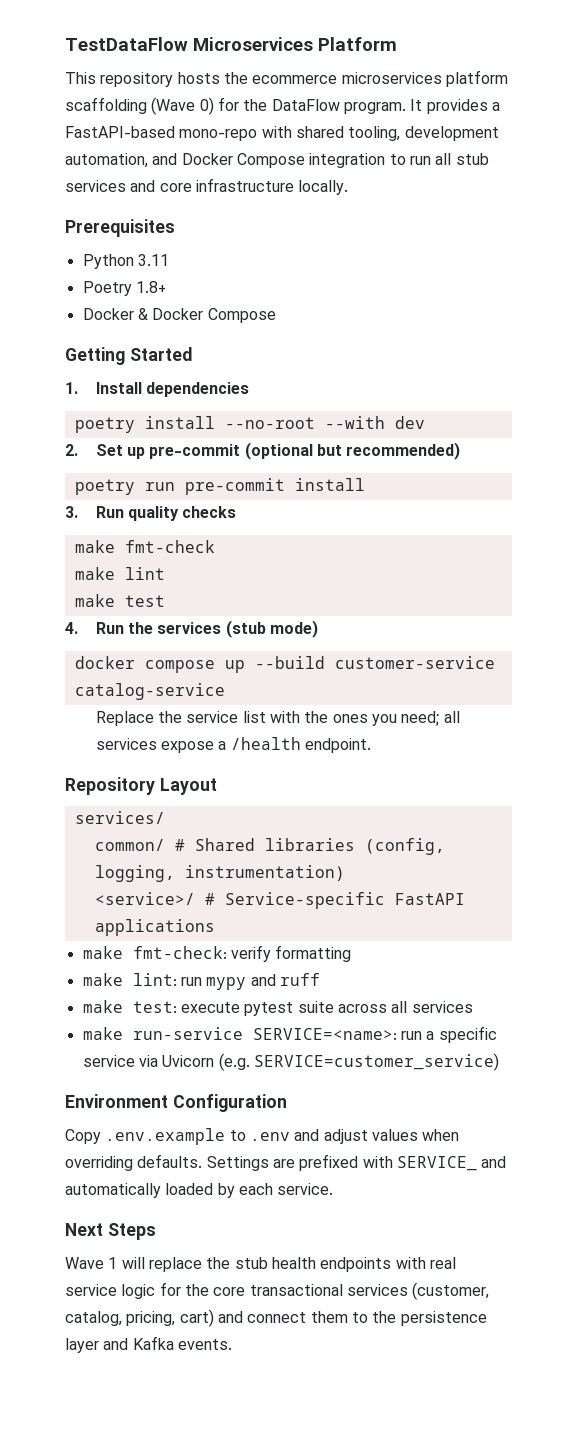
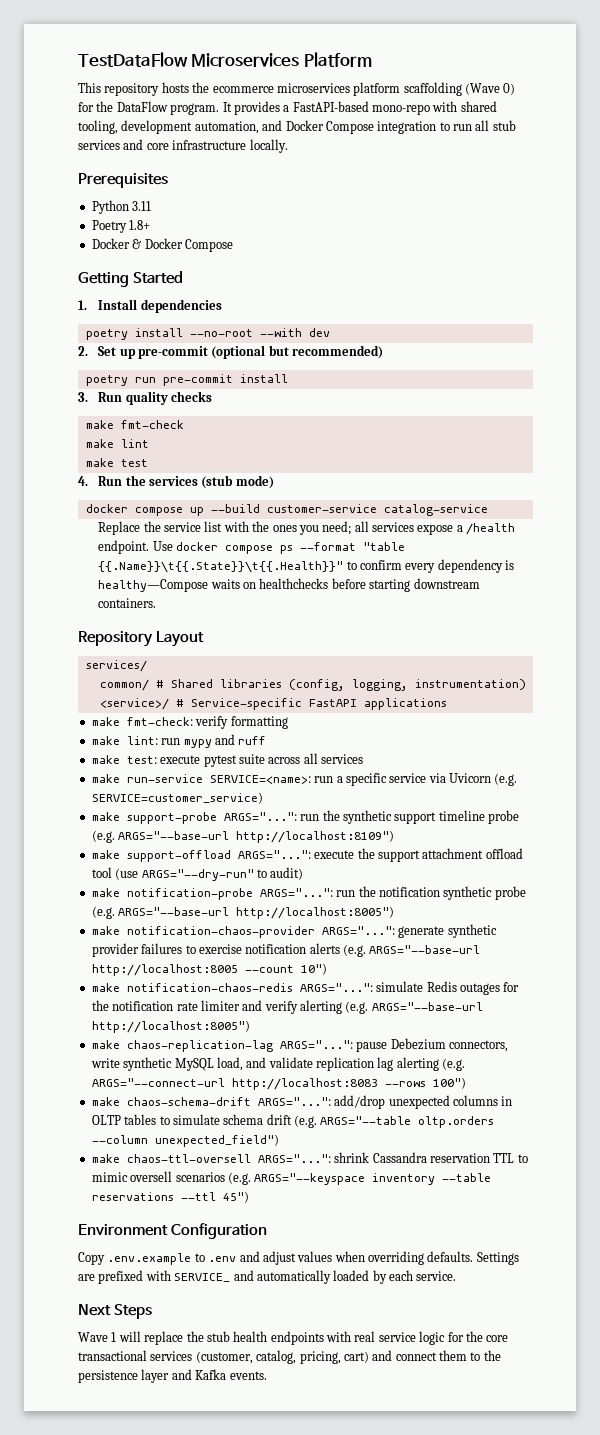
+ Use docker compose ps --format "table {{.Name}}\t{{.State}}\t{{.Health}}" to confirm every dependency is healthy—Compose waits on healthchecks before starting downstream containers.
+ make support-probe ARGS="...": run the synthetic support timeline probe (e.g. ARGS="--base-url http://localhost:8109")
+ make support-offload ARGS="...": execute the support attachment offload tool (use ARGS="--dry-run" to audit)
+ make notification-probe ARGS="...": run the notification synthetic probe (e.g. ARGS="--base-url http://localhost:8005")
+ make notification-chaos-provider ARGS="...": generate synthetic provider failures to exercise notification alerts (e.g. ARGS="--base-url http://localhost:8005 --count 10")
+ make notification-chaos-redis ARGS="...": simulate Redis outages for the notification rate limiter and verify alerting (e.g. ARGS="--base-url http://localhost:8005")
+ make chaos-replication-lag ARGS="...": pause Debezium connectors, write synthetic MySQL load, and validate replication lag alerting (e.g. ARGS="--connect-url http://localhost:8083 --rows 100")
+ make chaos-schema-drift ARGS="...": add/drop unexpected columns in OLTP tables to simulate schema drift (e.g. ARGS="--table oltp.orders --column unexpected_field")
+ make chaos-ttl-oversell ARGS="...": shrink Cassandra reservation TTL to mimic oversell scenarios (e.g. ARGS="--keyspace inventory --table reservations --ttl 45")

